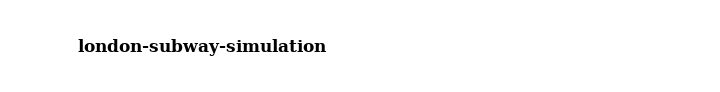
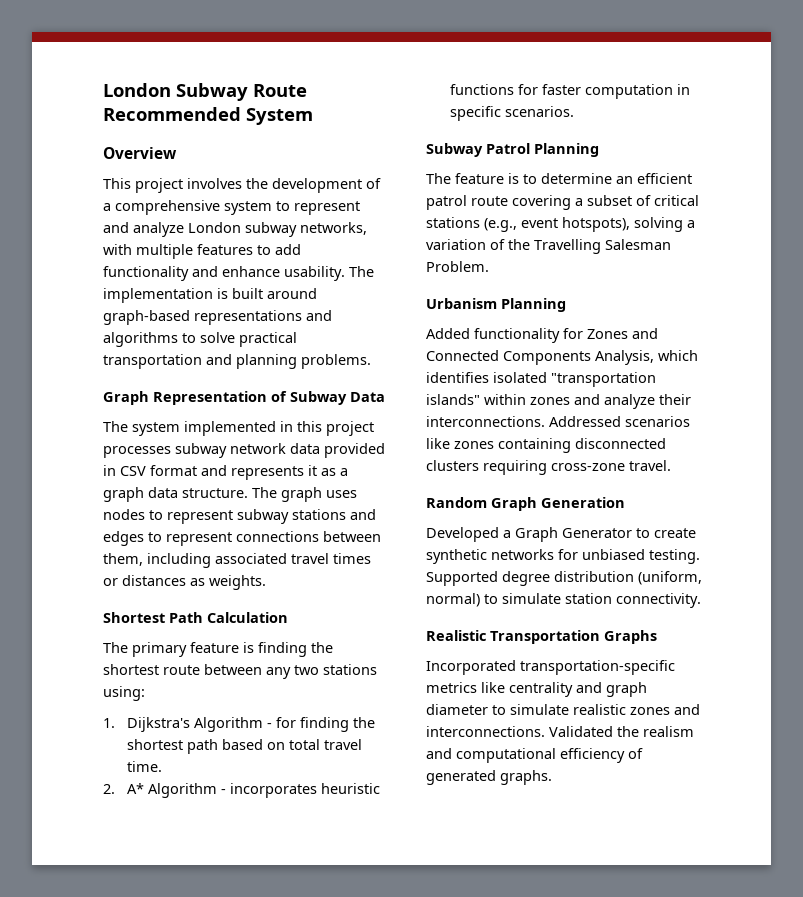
- london-subway-simulation
+ London Subway Route Recommended System
+ Overview
+ This project involves the development of a comprehensive system to represent and analyze London subway networks, with multiple features to add functionality and enhance usability. The implementation is built around graph-based representations and algorithms to solve practical transportation and planning problems.
+ Graph Representation of Subway Data
+ The system implemented in this project processes subway network data provided in CSV format and represents it as a graph data structure. The graph uses nodes to represent subway stations and edges to represent connections between them, including associated travel times or distances as weights.
+ Shortest Path Calculation
+ The primary feature is finding the shortest route between any two stations using:
+ 1. Dijkstra's Algorithm - for finding the shortest path based on total travel time.
+ 2. A* Algorithm - incorporates heuristic functions for faster computation in specific scenarios.
+ Subway Patrol Planning
+ The feature is to determine an efficient patrol route covering a subset of critical stations (e.g., event hotspots), solving a variation of the Travelling Salesman Problem.
+ Urbanism Planning
+ Added functionality for Zones and Connected Components Analysis, which identifies isolated "transportation islands" within zones and analyze their interconnections. Addressed scenarios like zones containing disconnected clusters requiring cross-zone travel.
+ Random Graph Generation
+ Developed a Graph Generator to create synthetic networks for unbiased testing. Supported degree distribution (uniform, normal) to simulate station connectivity.
+ Realistic Transportation Graphs
+ Incorporated transportation-specific metrics like centrality and graph diameter to simulate realistic zones and interconnections. Validated the realism and computational efficiency of generated graphs.

